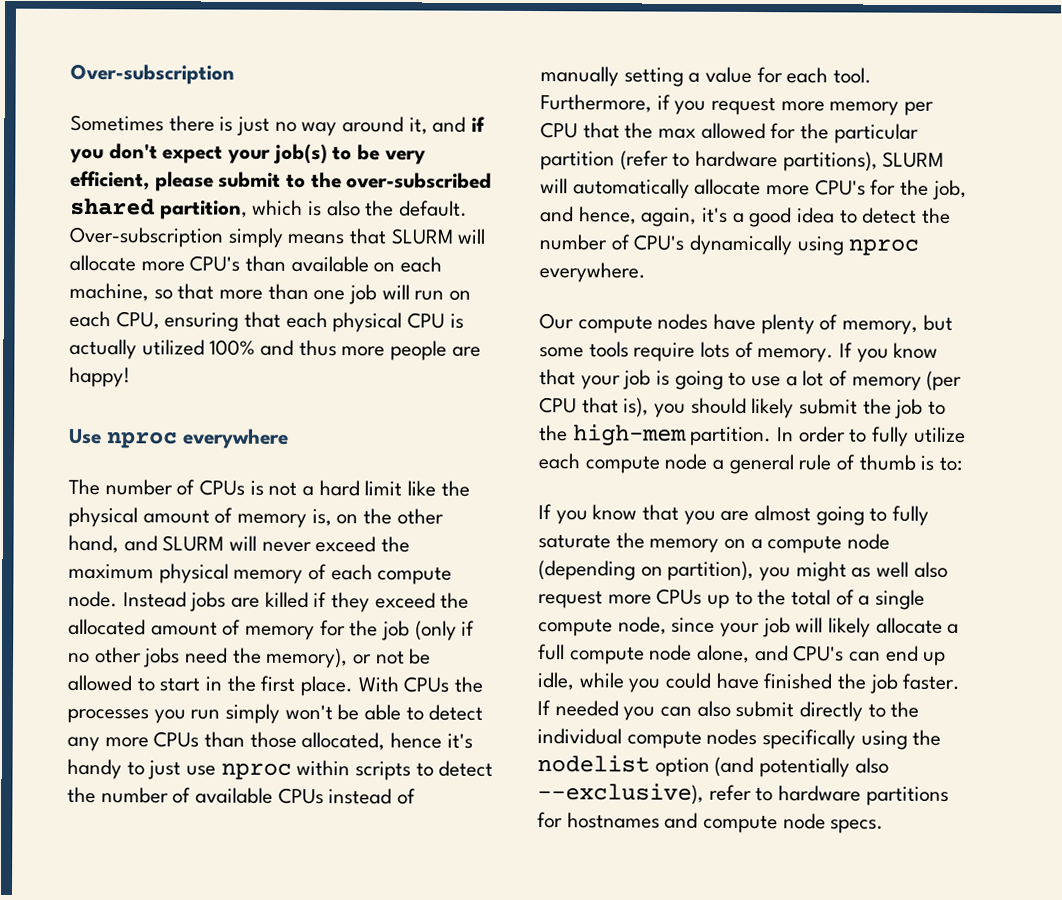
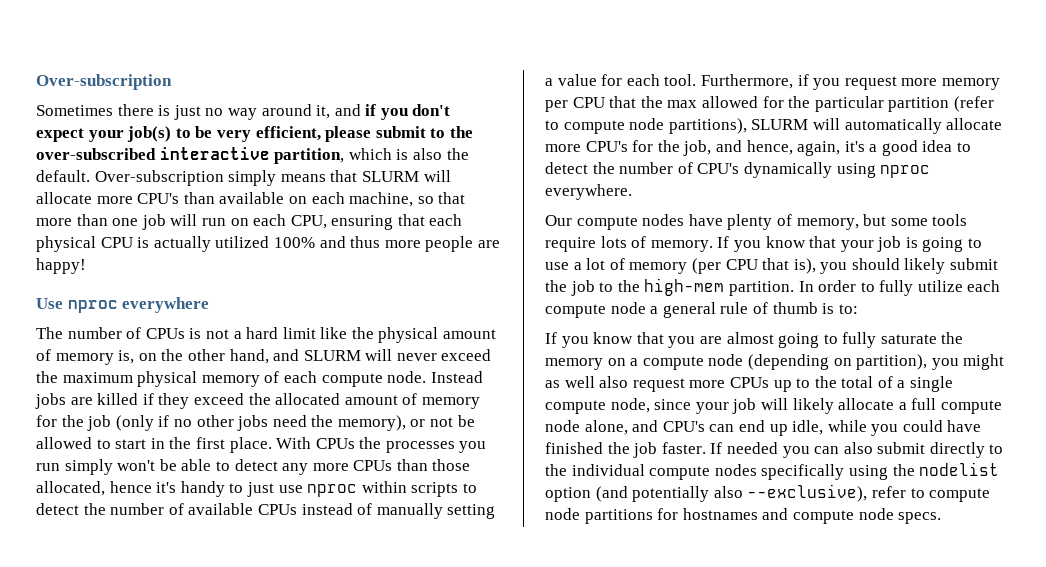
- Sometimes there is just no way around it, and if you don't expect your job(s) to be very efficient, please submit to the over-subscribed shared partition, which is also the default.
+ Sometimes there is just no way around it, and if you don't expect your job(s) to be very efficient, please submit to the over-subscribed interactive partition, which is also the default.
- Furthermore, if you request more memory per CPU that the max allowed for the particular partition (refer to hardware partitions), SLURM will automatically allocate more CPU's for the job, and hence, again, it's a good idea to detect the number of CPU's dynamically using nproc everywhere.
+ Furthermore, if you request more memory per CPU that the max allowed for the particular partition (refer to compute node partitions), SLURM will automatically allocate more CPU's for the job, and hence, again, it's a good idea to detect the number of CPU's dynamically using nproc everywhere.
- If needed you can also submit directly to the individual compute nodes specifically using the nodelist option (and potentially also --exclusive), refer to hardware partitions for hostnames and compute node specs.
+ If needed you can also submit directly to the individual compute nodes specifically using the nodelist option (and potentially also --exclusive), refer to compute node partitions for hostnames and compute node specs.

